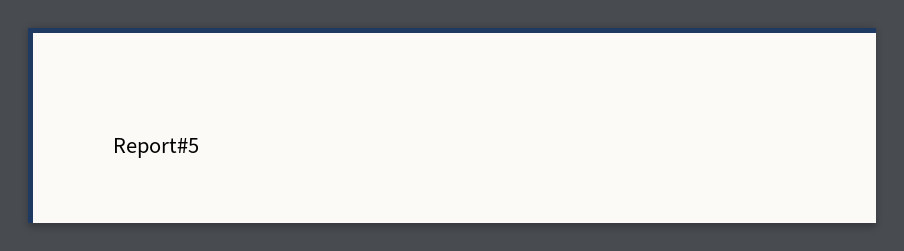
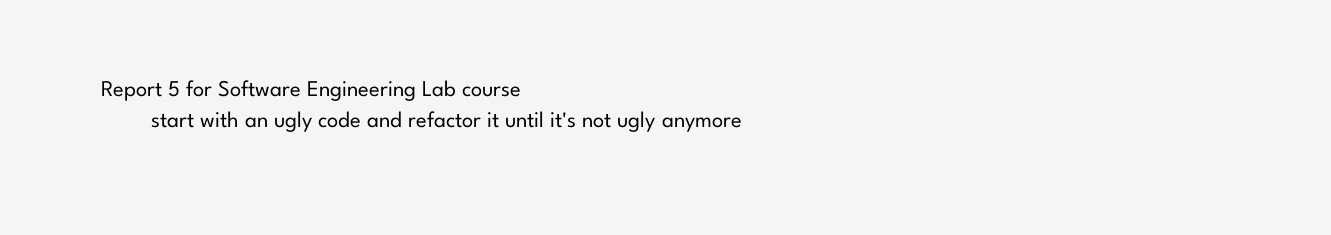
- Report#5
+ Report 5 for Software Engineering Lab course
+ start with an ugly code and refactor it until it's not ugly anymore

